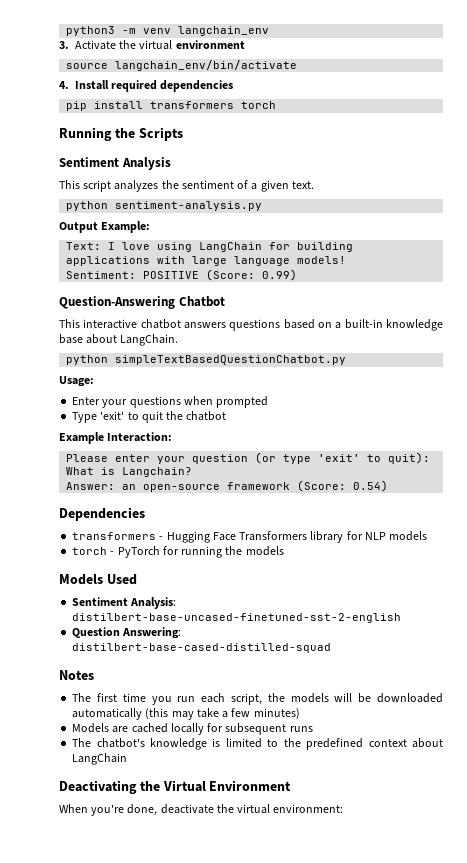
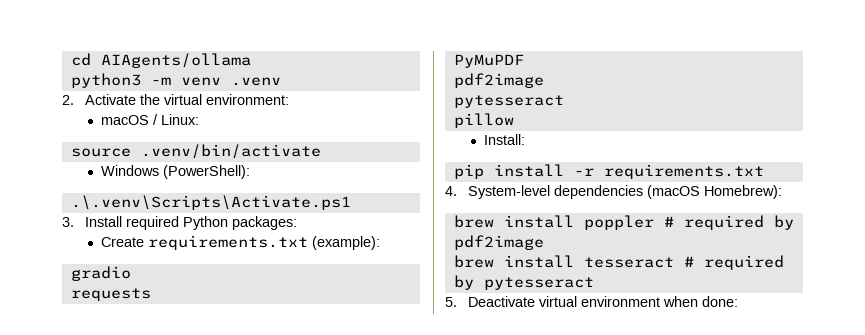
+ cd AIAgents/ollama
- python3 -m venv langchain_env
- 3. Activate the virtual environment
- source langchain_env/bin/activate
- 4. Install required dependencies
- pip install transformers torch
- Running the Scripts
- Sentiment Analysis
- This script analyzes the sentiment of a given text.
- python sentiment-analysis.py
- Output Example:
- Text: I love using LangChain for building applications with large language models!
- Sentiment: POSITIVE (Score: 0.99)
- Question-Answering Chatbot
- This interactive chatbot answers questions based on a built-in knowledge base about LangChain.
- python simpleTextBasedQuestionChatbot.py
- Usage:
- Enter your questions when prompted
- Type 'exit' to quit the chatbot
- Example Interaction:
- Please enter your question (or type 'exit' to quit): What is Langchain?
- Answer: an open-source framework (Score: 0.54)
- Dependencies
- transformers - Hugging Face Transformers library for NLP models
- torch - PyTorch for running the models
- Models Used
- Sentiment Analysis: distilbert-base-uncased-finetuned-sst-2-english
- Question Answering: distilbert-base-cased-distilled-squad
- Notes
- The first time you run each script, the models will be downloaded automatically (this may take a few minutes)
- Models are cached locally for subsequent runs
- The chatbot's knowledge is limited to the predefined context about LangChain
- Deactivating the Virtual Environment
- When you're done, deactivate the virtual environment:
+ python3 -m venv .venv
+ 2. Activate the virtual environment:
+ macOS / Linux:
+ source .venv/bin/activate
+ Windows (PowerShell):
+ .\.venv\Scripts\Activate.ps1
+ 3. Install required Python packages:
+ Create requirements.txt (example):
+ gradio
+ requests
+ PyMuPDF
+ pdf2image
+ pytesseract
+ pillow
+ Install:
+ pip install -r requirements.txt
+ 4. System-level dependencies (macOS Homebrew):
+ brew install poppler # required by pdf2image
+ brew install tesseract # required by pytesseract
+ 5. Deactivate virtual environment when done:

